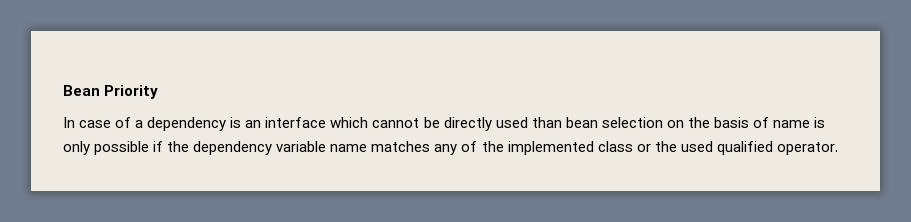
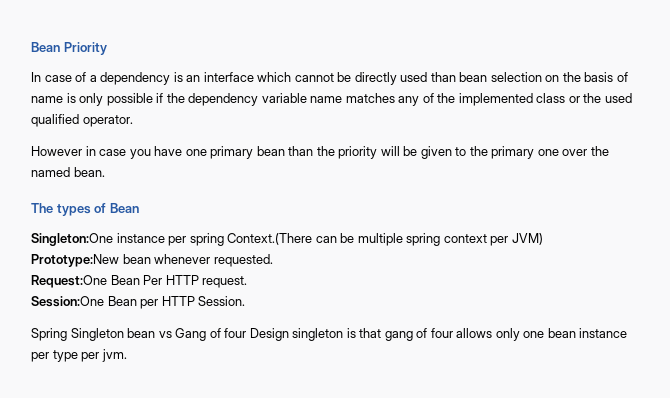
+ However in case you have one primary bean than the priority will be given to the primary one over the named bean.
+ The types of Bean
+ Singleton:One instance per spring Context.(There can be multiple spring context per JVM)
+ Prototype:New bean whenever requested.
+ Request:One Bean Per HTTP request.
+ Session:One Bean per HTTP Session.
+ Spring Singleton bean vs Gang of four Design singleton is that gang of four allows only one bean instance per type per jvm.

